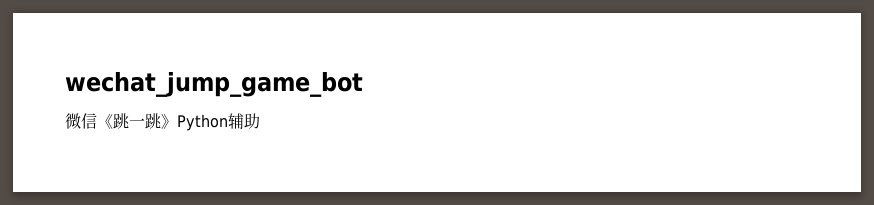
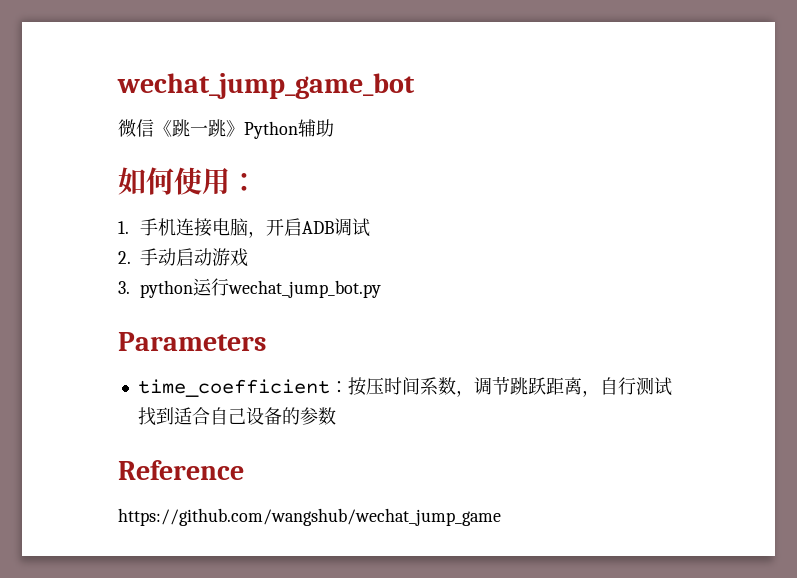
+ 如何使用：
+ 1.手机连接电脑，开启ADB调试
+ 2.手动启动游戏
+ 3. python运行wechat_jump_bot.py
+ Parameters
+ time_coefficient：按压时间系数，调节跳跃距离，自行测试找到适合自己设备的参数
+ Reference
+ https://github.com/wangshub/wechat_jump_game

